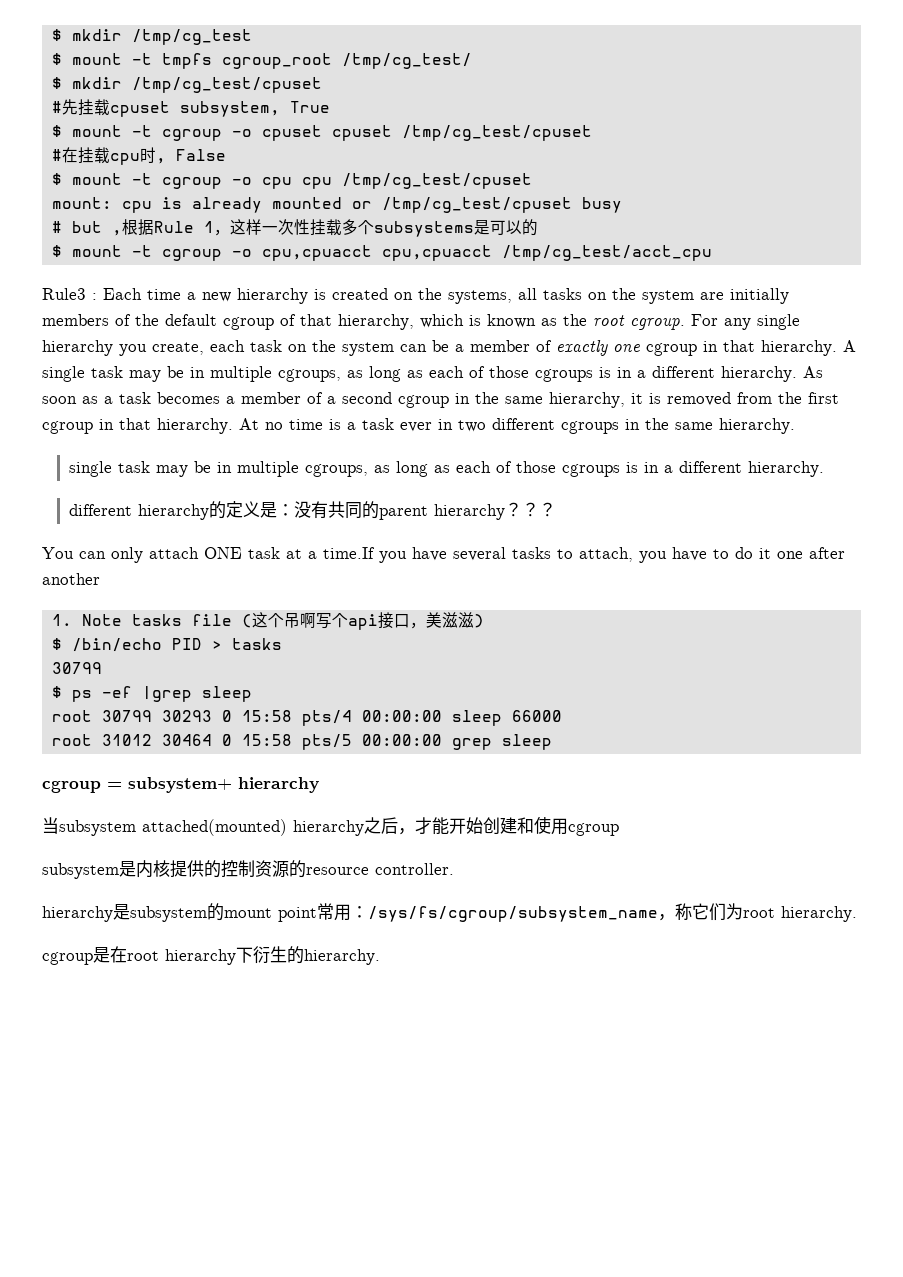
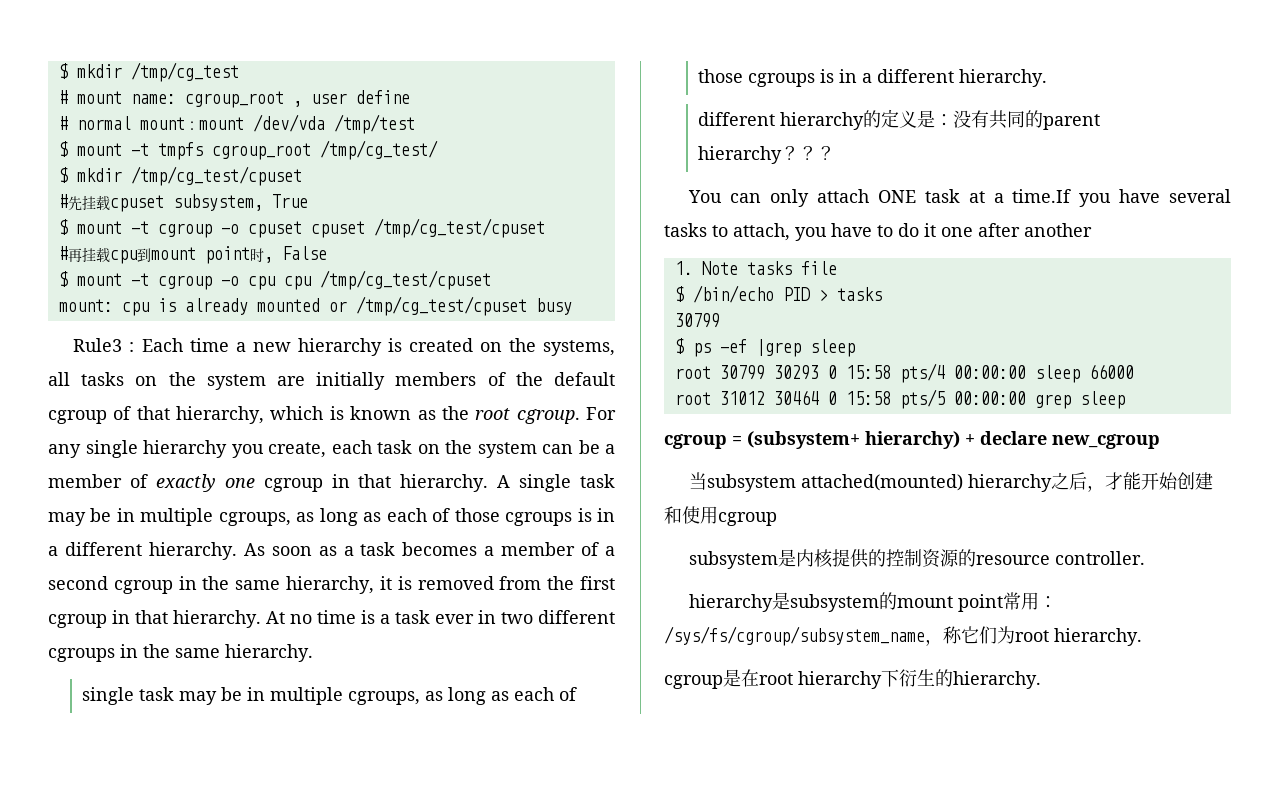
+ # mount name: cgroup_root , user define
+ # normal mount：mount /dev/vda /tmp/test
- #在挂载cpu时, False
+ #再挂载cpu到mount point时, False
- # but ,根据Rule 1，这样一次性挂载多个subsystems是可以的
- $ mount -t cgroup -o cpu,cpuacct cpu,cpuacct /tmp/cg_test/acct_cpu
- 1. Note tasks file (这个吊啊写个api接口，美滋滋)
+ 1. Note tasks file
- cgroup = subsystem+ hierarchy
+ cgroup = (subsystem+ hierarchy) + declare new_cgroup

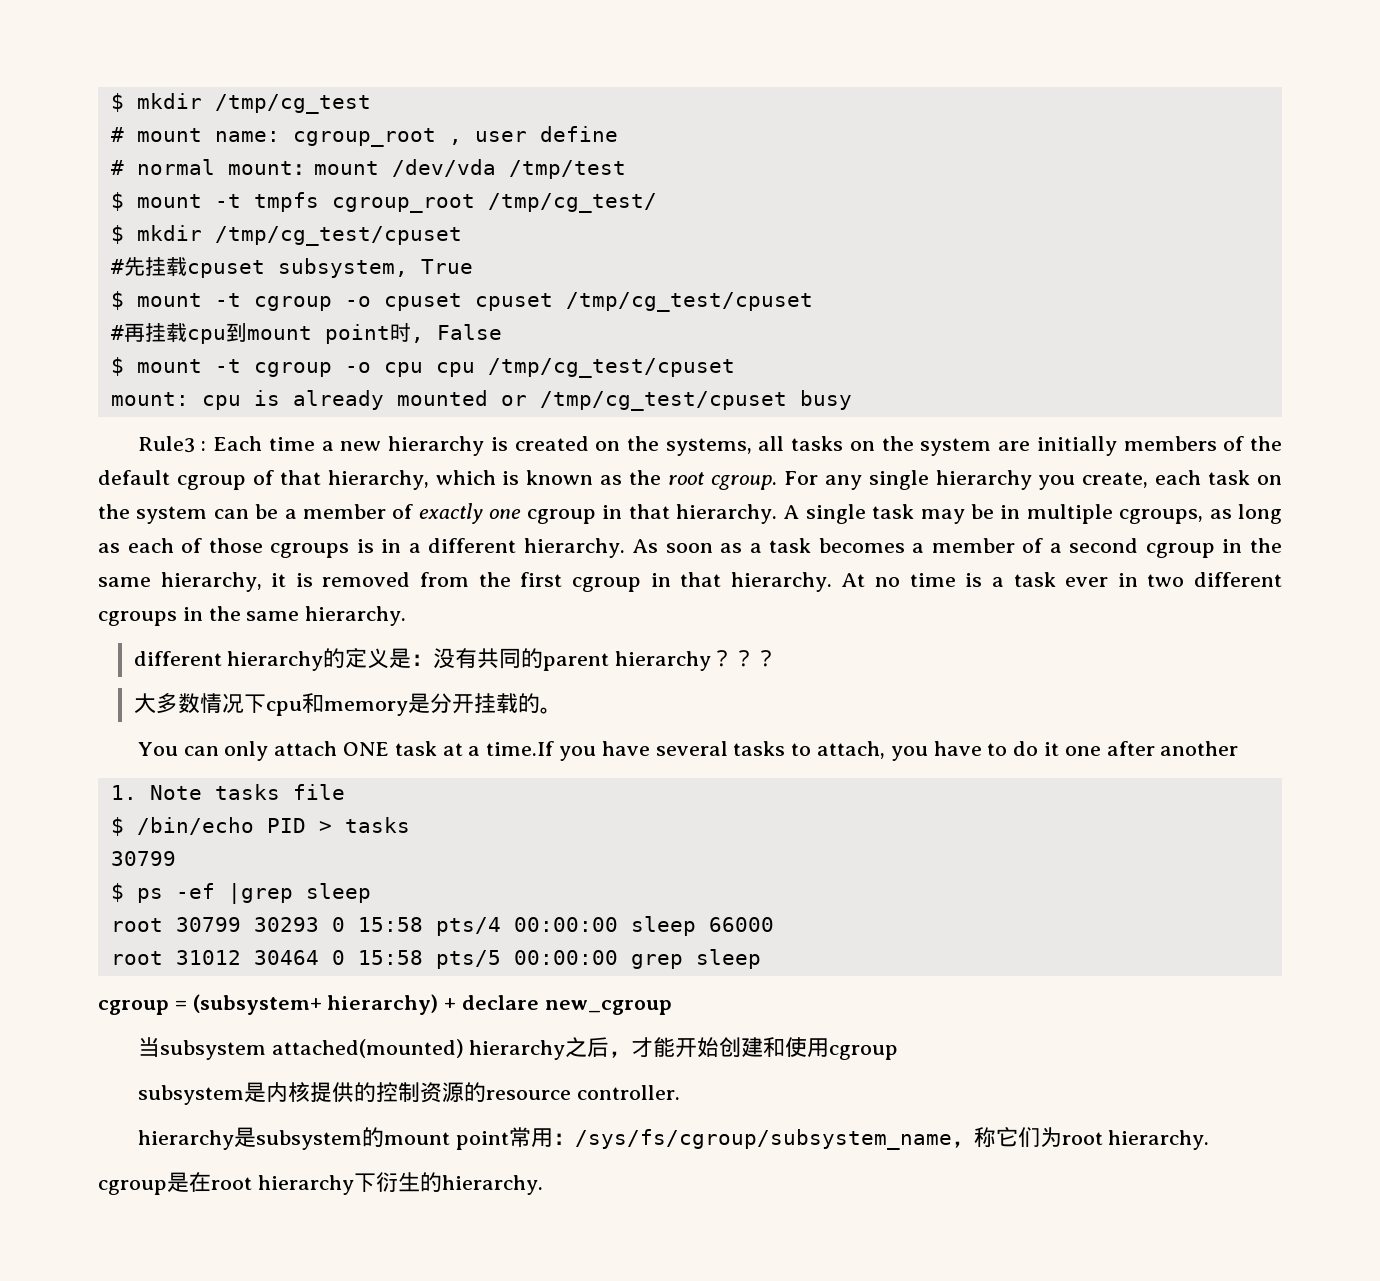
  At no time is a task ever in two different cgroups in the same hierarchy.
- single task may be in multiple cgroups, as long as each of those cgroups is in a different hierarchy.
+ 大多数情况下cpu和memory是分开挂载的。

